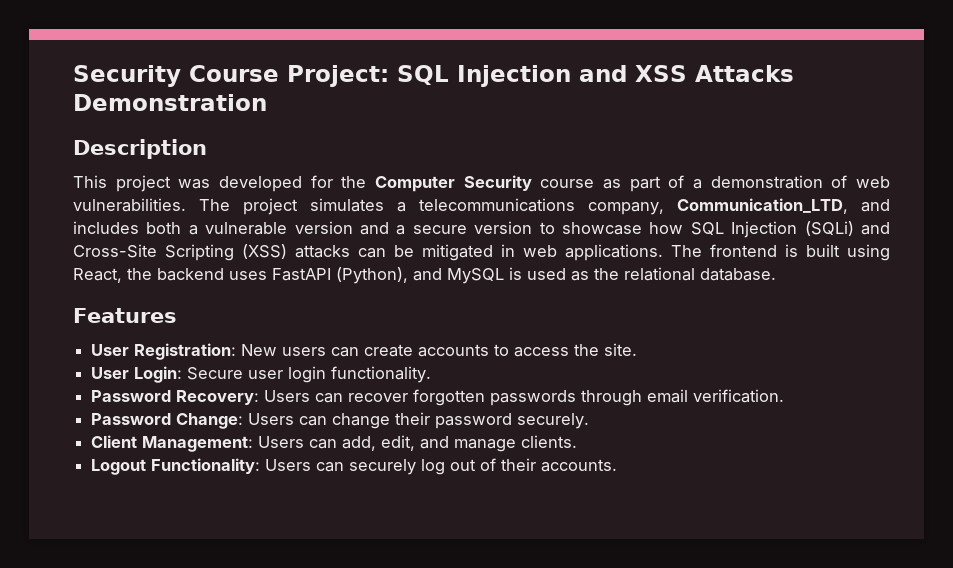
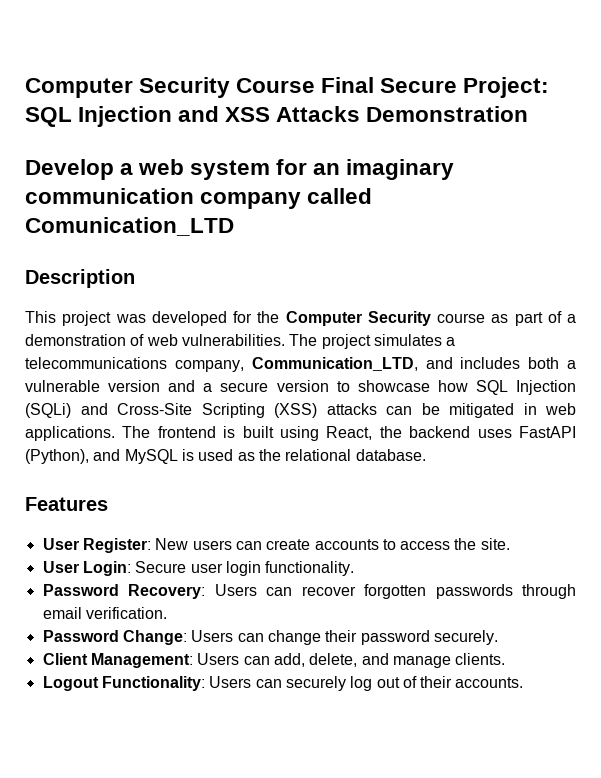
- Security Course Project: SQL Injection and XSS Attacks Demonstration
+ Computer Security Course Final Secure Project: SQL Injection and XSS Attacks Demonstration
+ Develop a web system for an imaginary communication company called Comunication_LTD
- User Registration: New users can create accounts to access the site.
+ User Register: New users can create accounts to access the site.
- Client Management: Users can add, edit, and manage clients.
+ Client Management: Users can add, delete, and manage clients.

